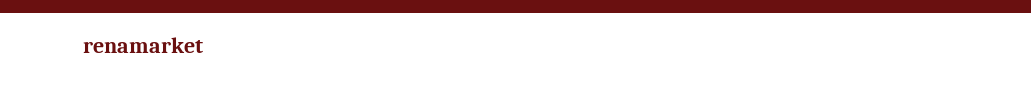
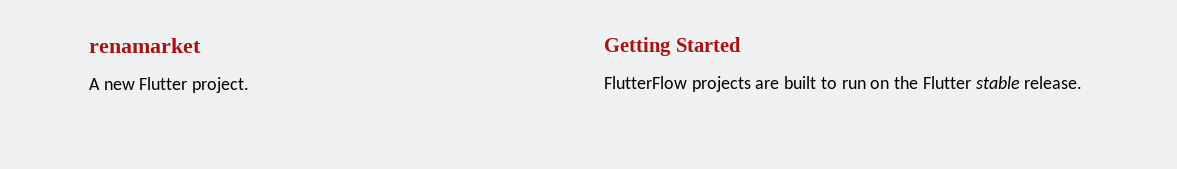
+ A new Flutter project.
+ Getting Started
+ FlutterFlow projects are built to run on the Flutter stable release.

